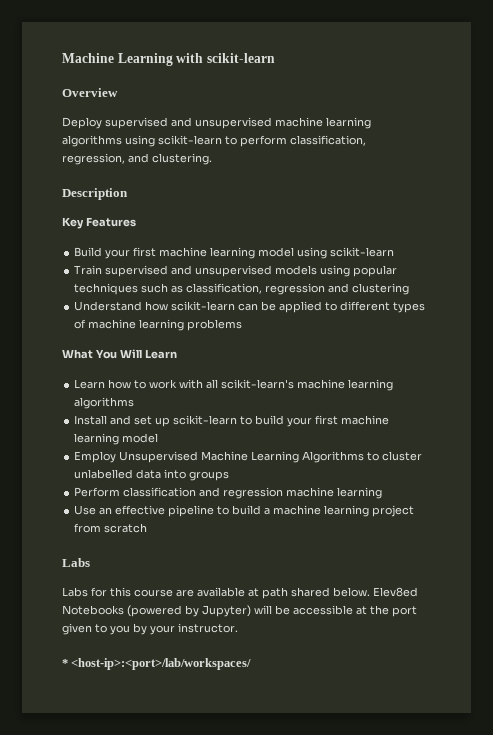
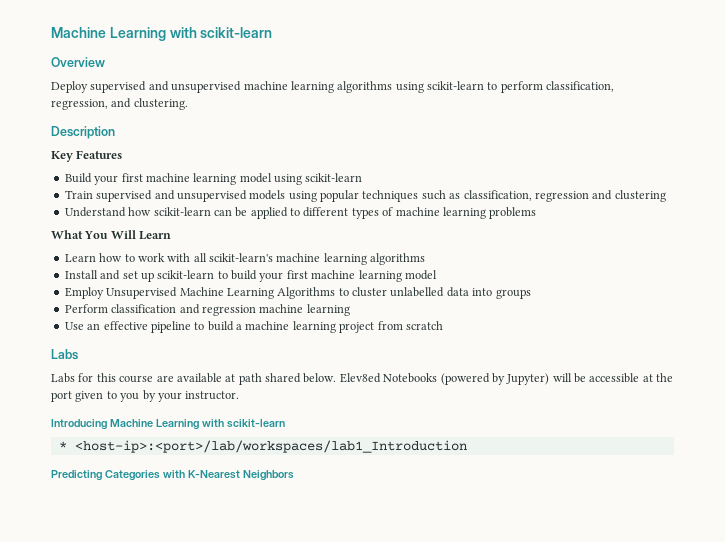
- * <host-ip>:<port>/lab/workspaces/
+ Introducing Machine Learning with scikit-learn
+ * <host-ip>:<port>/lab/workspaces/lab1_Introduction
+ Predicting Categories with K-Nearest Neighbors

